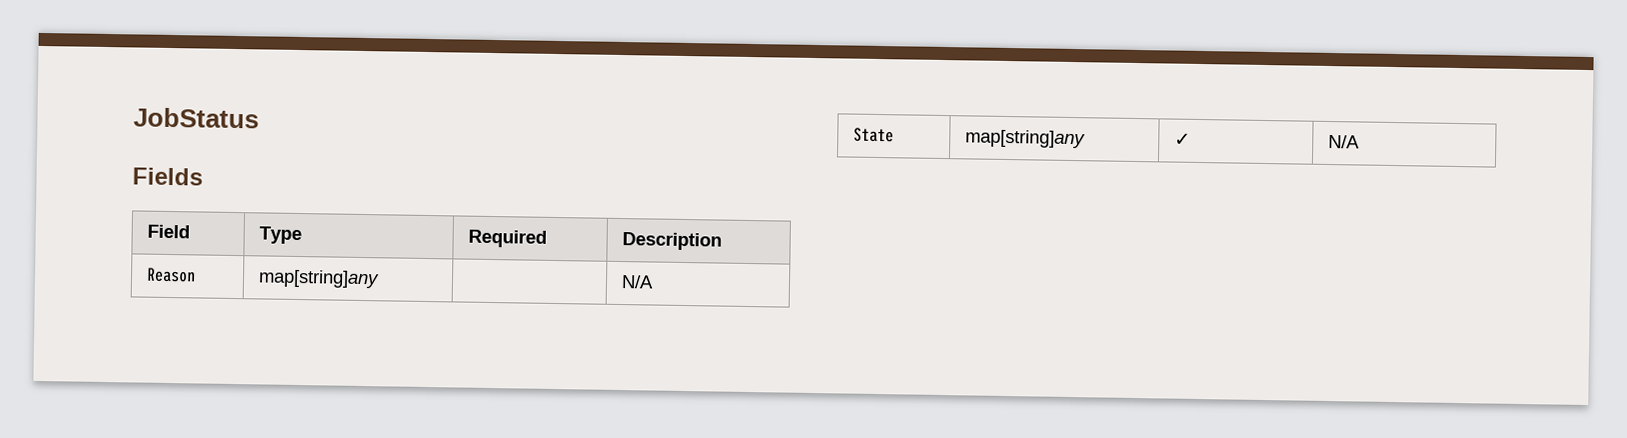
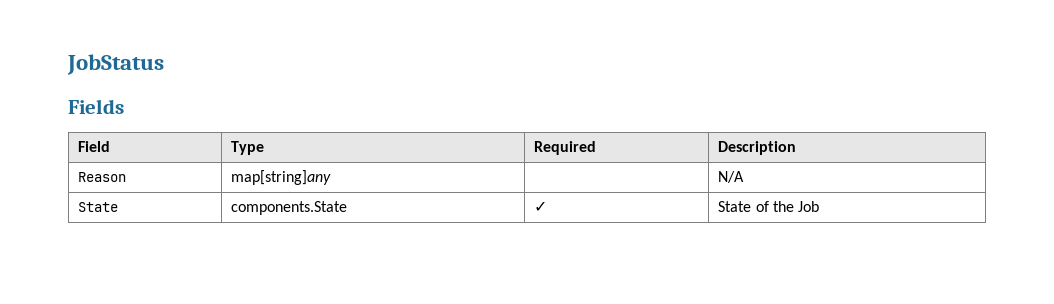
- State | map[string]any | ✓ | N/A
+ State | components.State | ✓ | State of the Job

